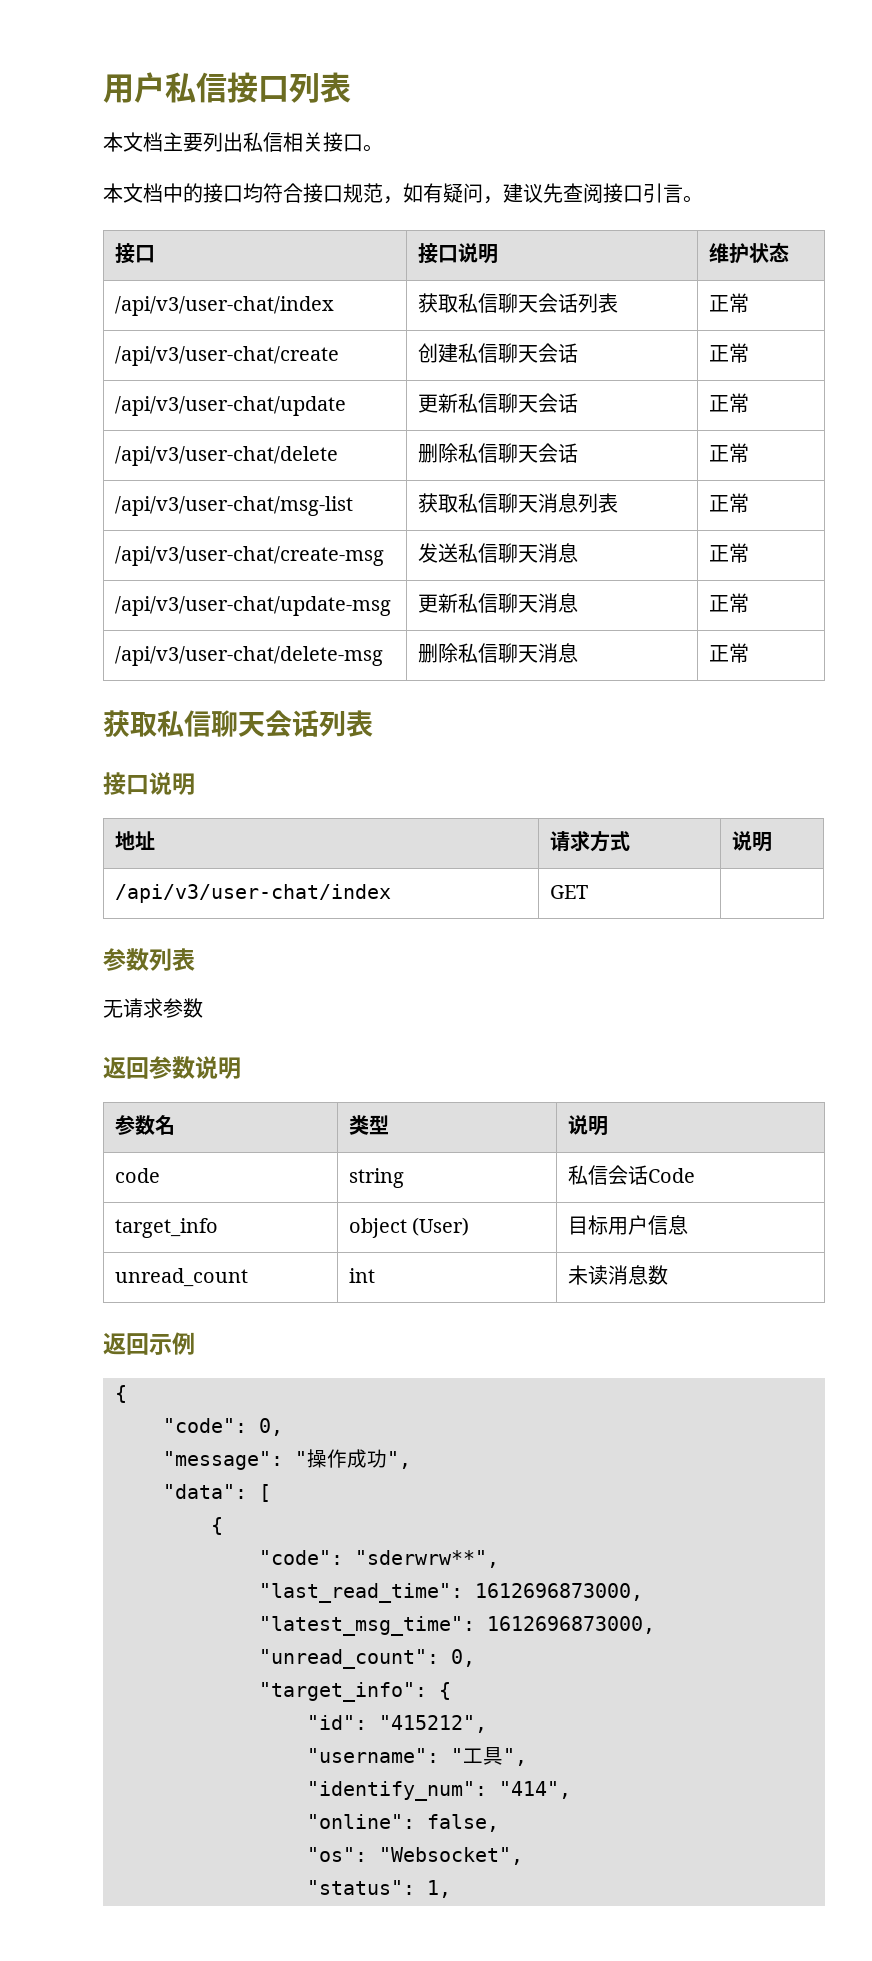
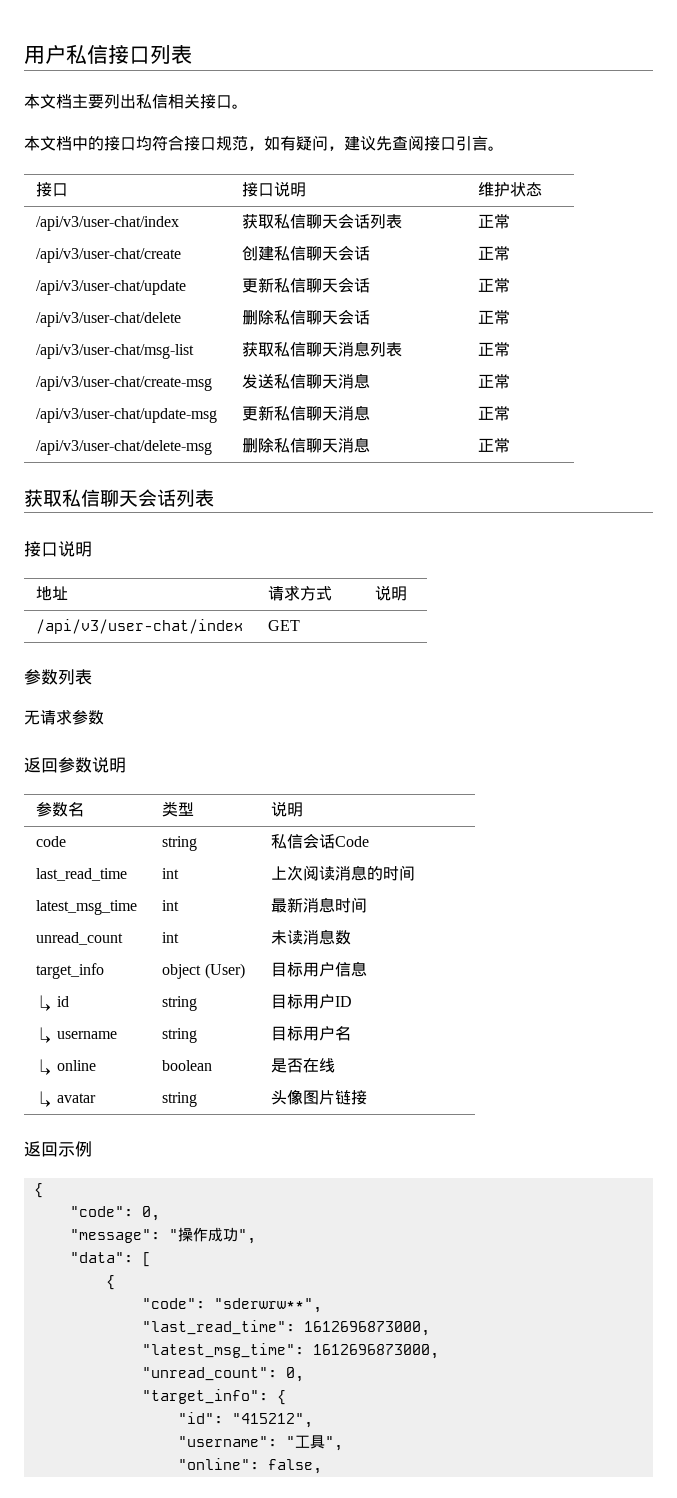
+ last_read_time | int | 上次阅读消息的时间
+ latest_msg_time | int | 最新消息时间
+ unread_count | int | 未读消息数
- unread_count | int | 未读消息数
+ ↳ id | string | 目标用户ID
+ ↳ username | string | 目标用户名
+ ↳ online | boolean | 是否在线
+ ↳ avatar | string | 头像图片链接
- "identify_num": "414",
- "os": "Websocket",
- "status": 1,

